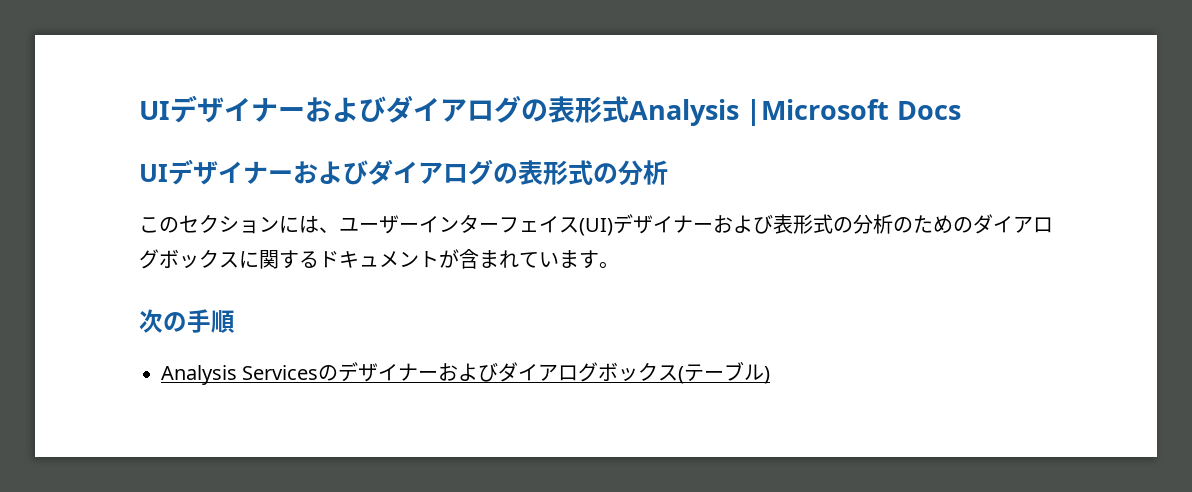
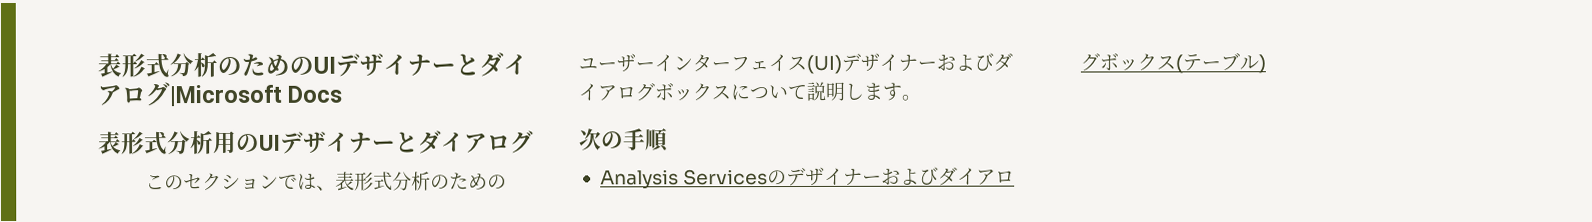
- UIデザイナーおよびダイアログの表形式Analysis |Microsoft Docs
- UIデザイナーおよびダイアログの表形式の分析
+ 表形式分析のためのUIデザイナーとダイアログ|Microsoft Docs
+ 表形式分析用のUIデザイナーとダイアログ
- このセクションには、ユーザーインターフェイス(UI)デザイナーおよび表形式の分析のためのダイアログボックスに関するドキュメントが含まれています。
+ このセクションでは、表形式分析のためのユーザーインターフェイス(UI)デザイナーおよびダイアログボックスについて説明します。

